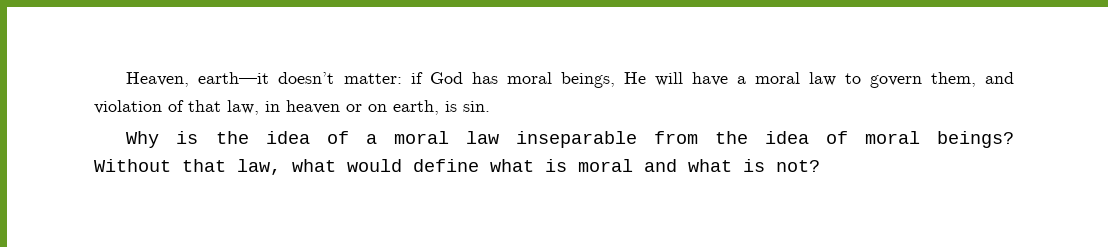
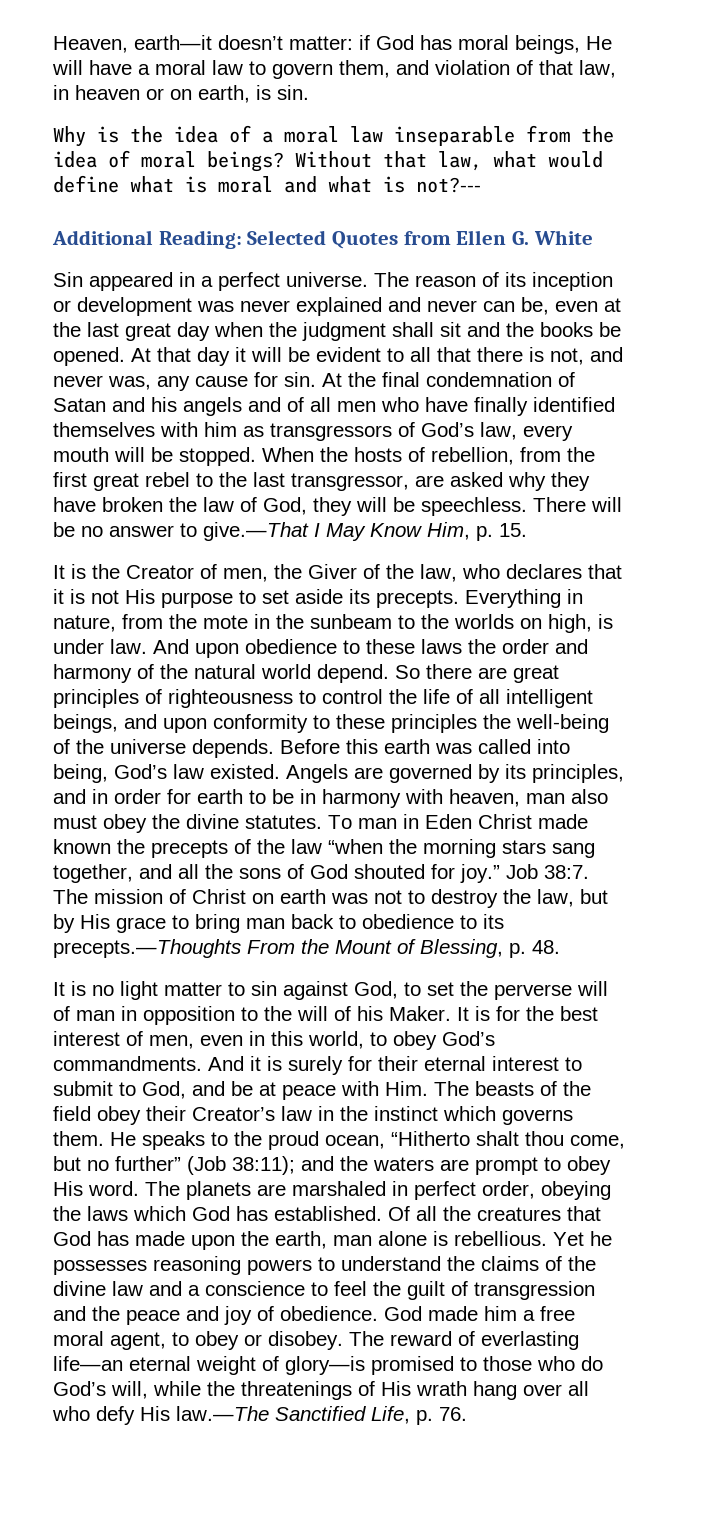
- Without that law, what would define what is moral and what is not?
+ Without that law, what would define what is moral and what is not?---
+ Additional Reading: Selected Quotes from Ellen G. White
+ Sin appeared in a perfect universe. The reason of its inception or development was never explained and never can be, even at the last great day when the judgment shall sit and the books be opened. At that day it will be evident to all that there is not, and never was, any cause for sin. At the final condemnation of Satan and his angels and of all men who have finally identified themselves with him as transgressors of God’s law, every mouth will be stopped. When the hosts of rebellion, from the first great rebel to the last transgressor, are asked why they have broken the law of God, they will be speechless. There will be no answer to give.—That I May Know Him, p. 15.
+ It is the Creator of men, the Giver of the law, who declares that it is not His purpose to set aside its precepts. Everything in nature, from the mote in the sunbeam to the worlds on high, is under law. And upon obedience to these laws the order and harmony of the natural world depend. So there are great principles of righteousness to control the life of all intelligent beings, and upon conformity to these principles the well-being of the universe depends. Before this earth was called into being, God’s law existed. Angels are governed by its principles, and in order for earth to be in harmony with heaven, man also must obey the divine statutes. To man in Eden Christ made known the precepts of the law “when the morning stars sang together, and all the sons of God shouted for joy.” Job 38:7. The mission of Christ on earth was not to destroy the law, but by His grace to bring man back to obedience to its precepts.—Thoughts From the Mount of Blessing, p. 48.
+ It is no light matter to sin against God, to set the perverse will of man in opposition to the will of his Maker. It is for the best interest of men, even in this world, to obey God’s commandments. And it is surely for their eternal interest to submit to God, and be at peace with Him. The beasts of the field obey their Creator’s law in the instinct which governs them. He speaks to the proud ocean, “Hitherto shalt thou come, but no further” (Job 38:11); and the waters are prompt to obey His word. The planets are marshaled in perfect order, obeying the laws which God has established. Of all the creatures that God has made upon the earth, man alone is rebellious. Yet he possesses reasoning powers to understand the claims of the divine law and a conscience to feel the guilt of transgression and the peace and joy of obedience. God made him a free moral agent, to obey or disobey. The reward of everlasting life—an eternal weight of glory—is promised to those who do God’s will, while the threatenings of His wrath hang over all who defy His law.—The Sanctified Life, p. 76.

